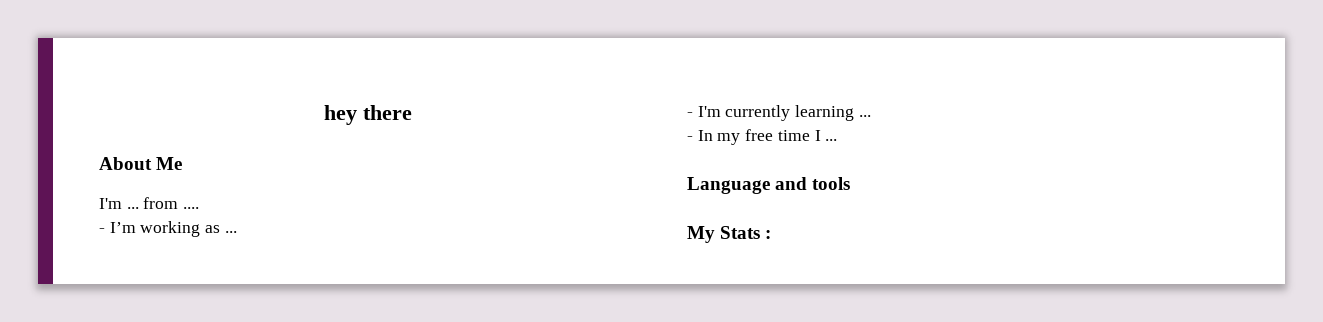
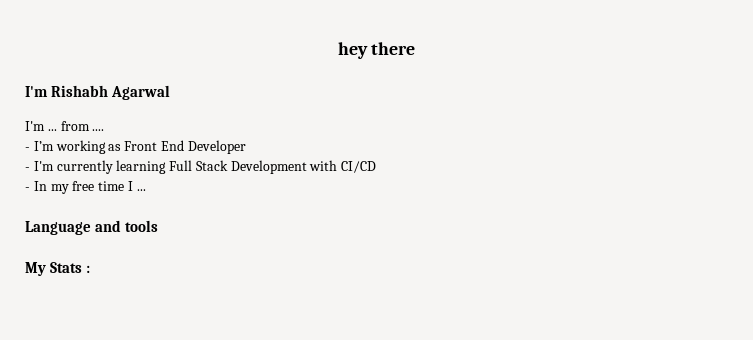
- About Me
+ I'm Rishabh Agarwal
- - I’m working as ...
+ - I’m working as Front End Developer
- - I'm currently learning ...
+ - I'm currently learning Full Stack Development with CI/CD

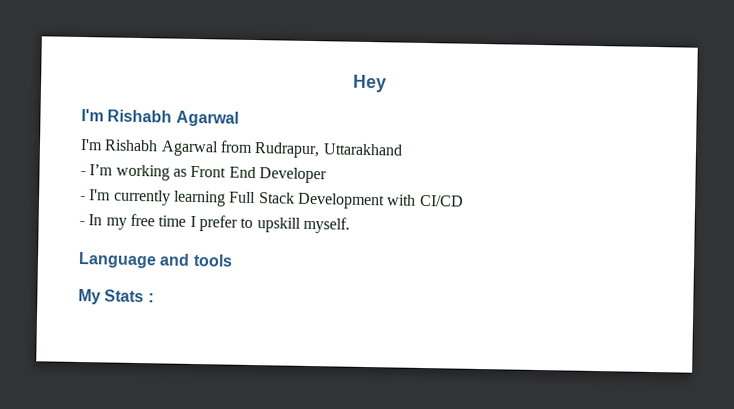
- hey there
+ Hey
- I'm ... from ....
+ I'm Rishabh Agarwal from Rudrapur, Uttarakhand
- - In my free time I ...
+ - In my free time I prefer to upskill myself.

